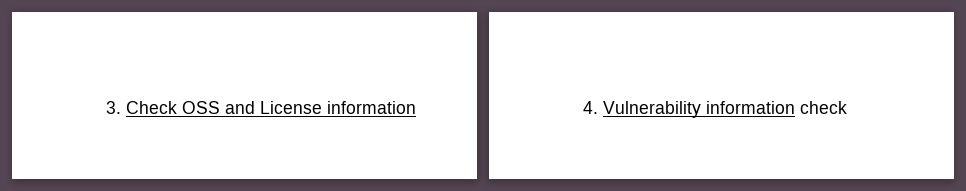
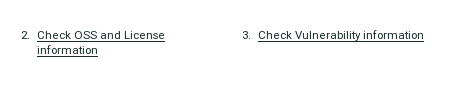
- 3. Check OSS and License information
+ 2. Check OSS and License information
- 4. Vulnerability information check
+ 3. Check Vulnerability information

